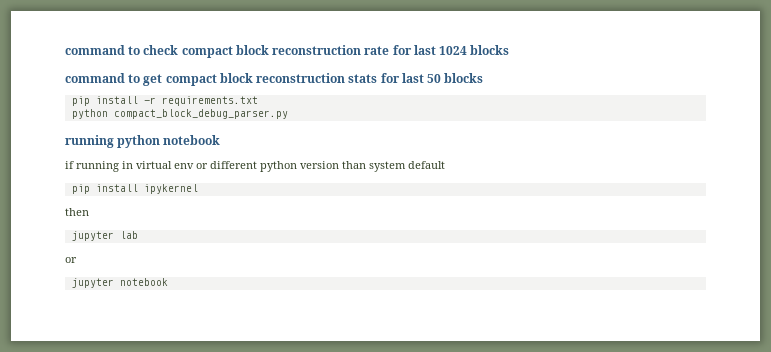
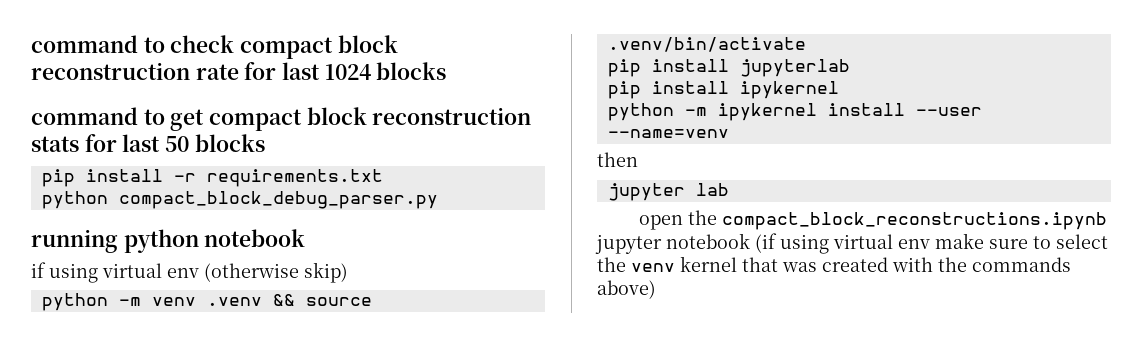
- if running in virtual env or different python version than system default
+ if using virtual env (otherwise skip)
+ python -m venv .venv && source .venv/bin/activate
+ pip install jupyterlab
  pip install ipykernel
+ python -m ipykernel install --user --name=venv
  then
  jupyter lab
- or
- jupyter notebook
+ open the compact_block_reconstructions.ipynb jupyter notebook (if using virtual env make sure to select the venv kernel that was created with the commands above)

